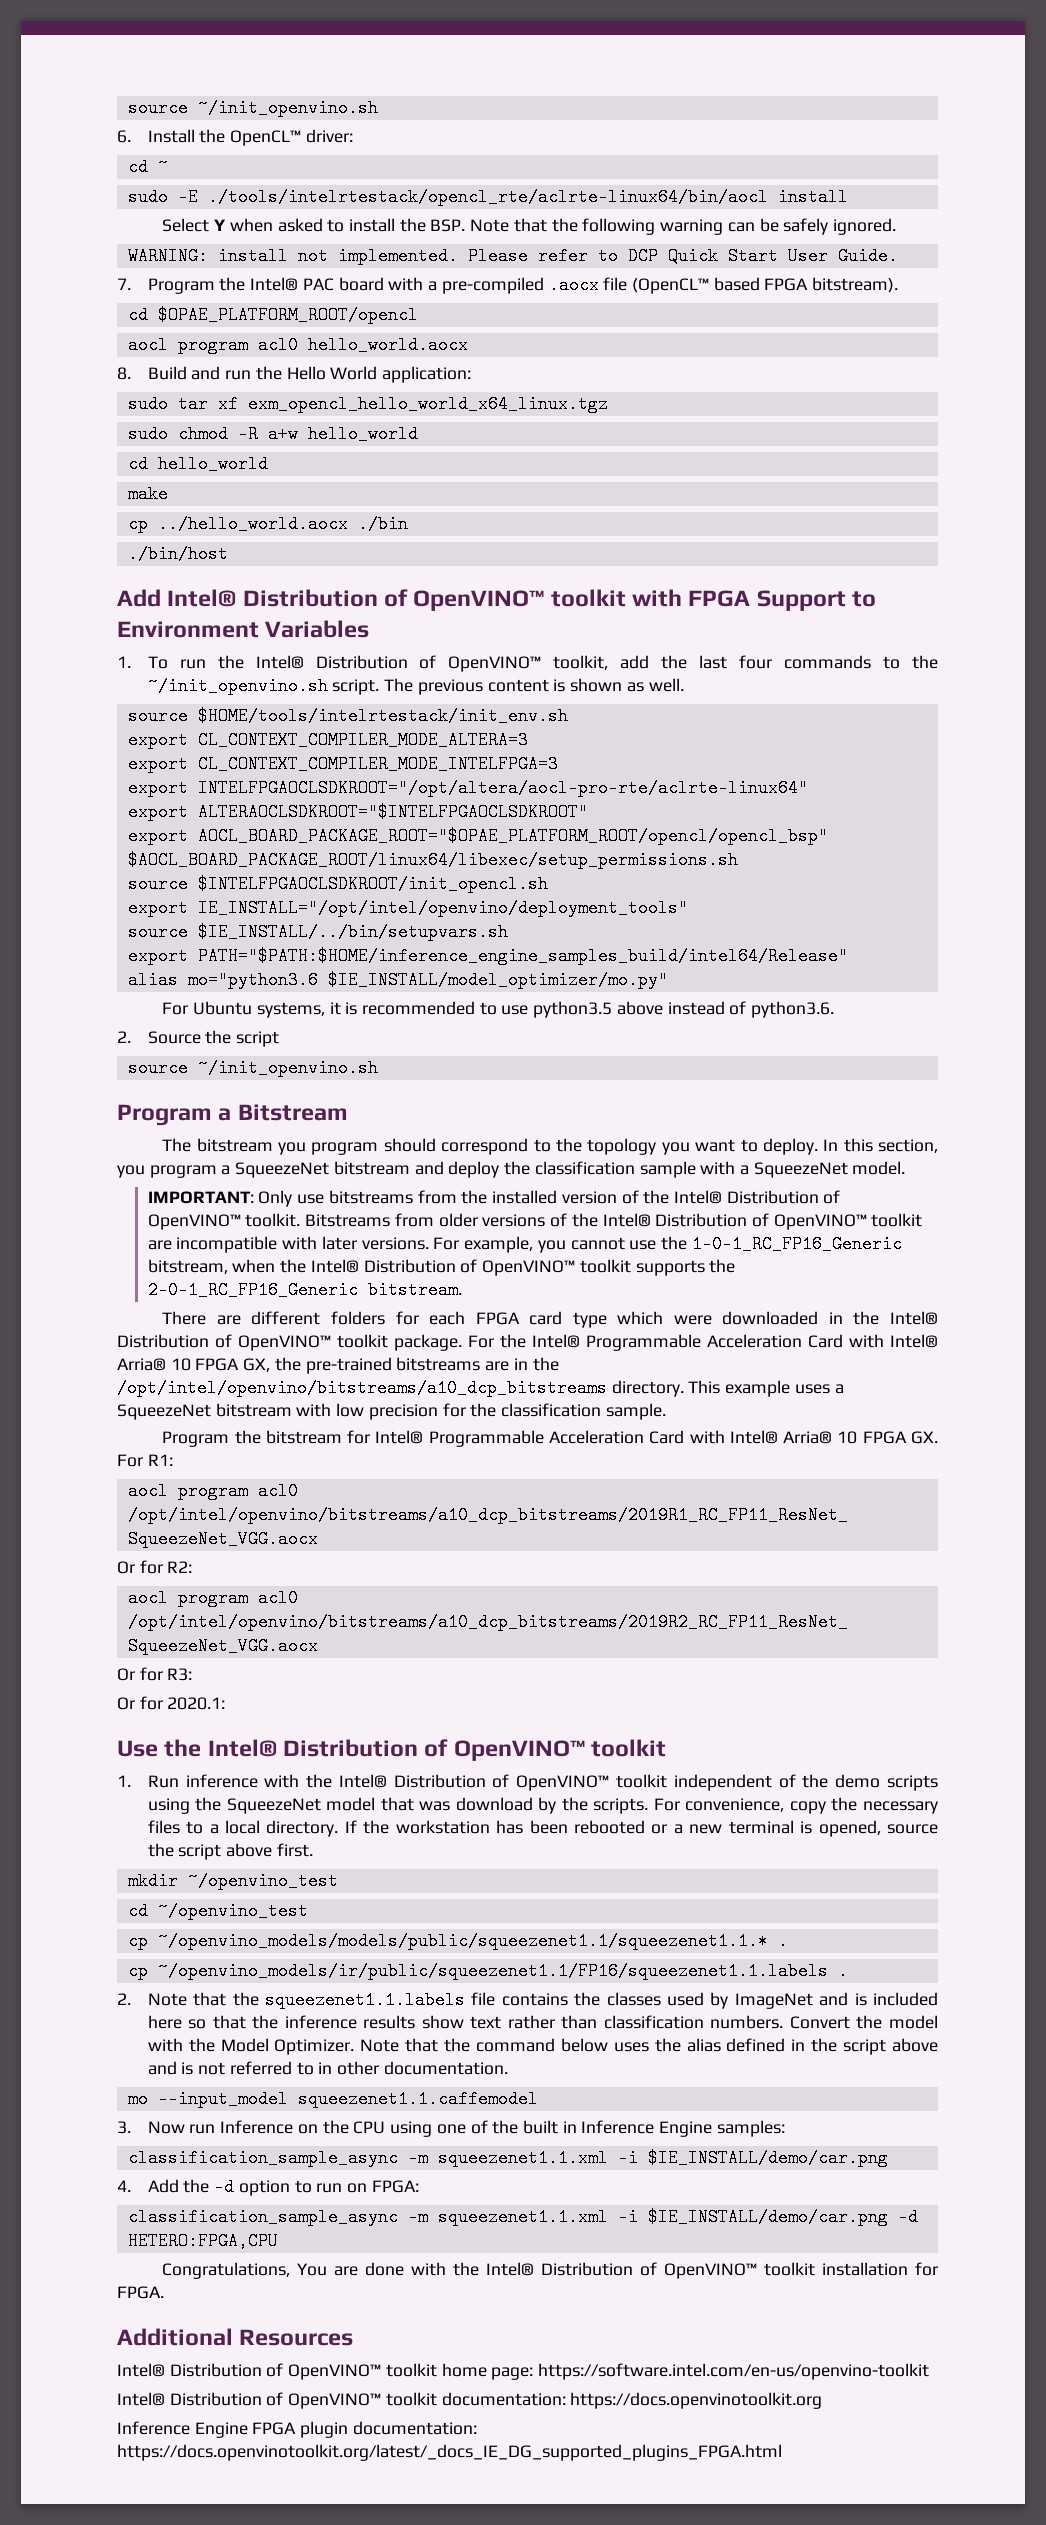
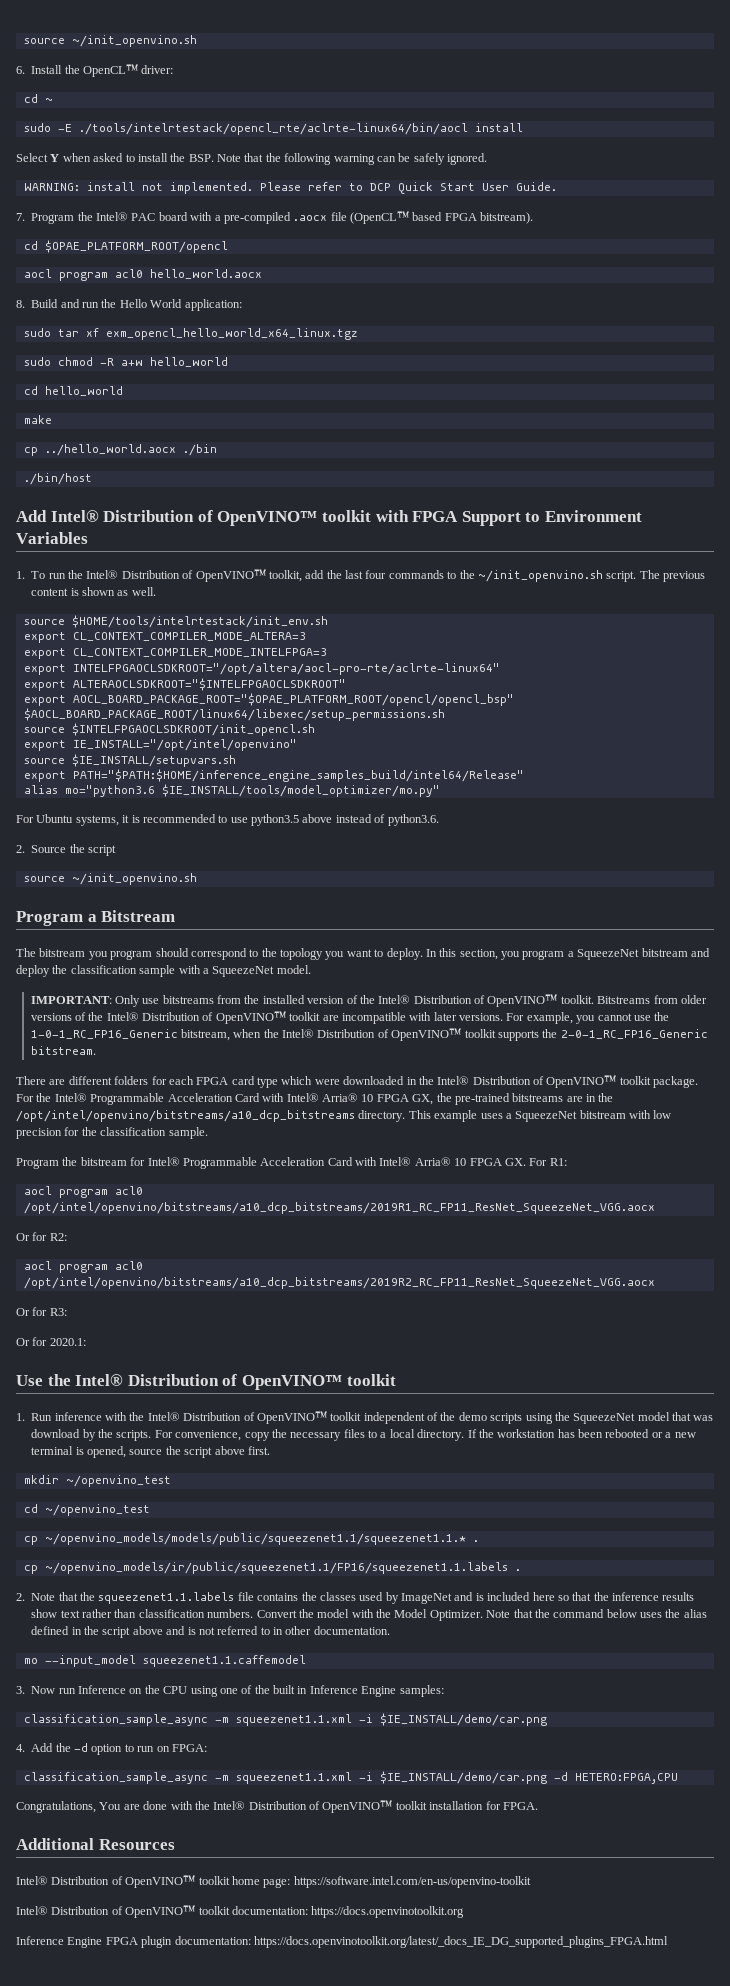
- export IE_INSTALL="/opt/intel/openvino/deployment_tools"
- source $IE_INSTALL/../bin/setupvars.sh
+ export IE_INSTALL="/opt/intel/openvino"
+ source $IE_INSTALL/setupvars.sh
- alias mo="python3.6 $IE_INSTALL/model_optimizer/mo.py"
+ alias mo="python3.6 $IE_INSTALL/tools/model_optimizer/mo.py"

